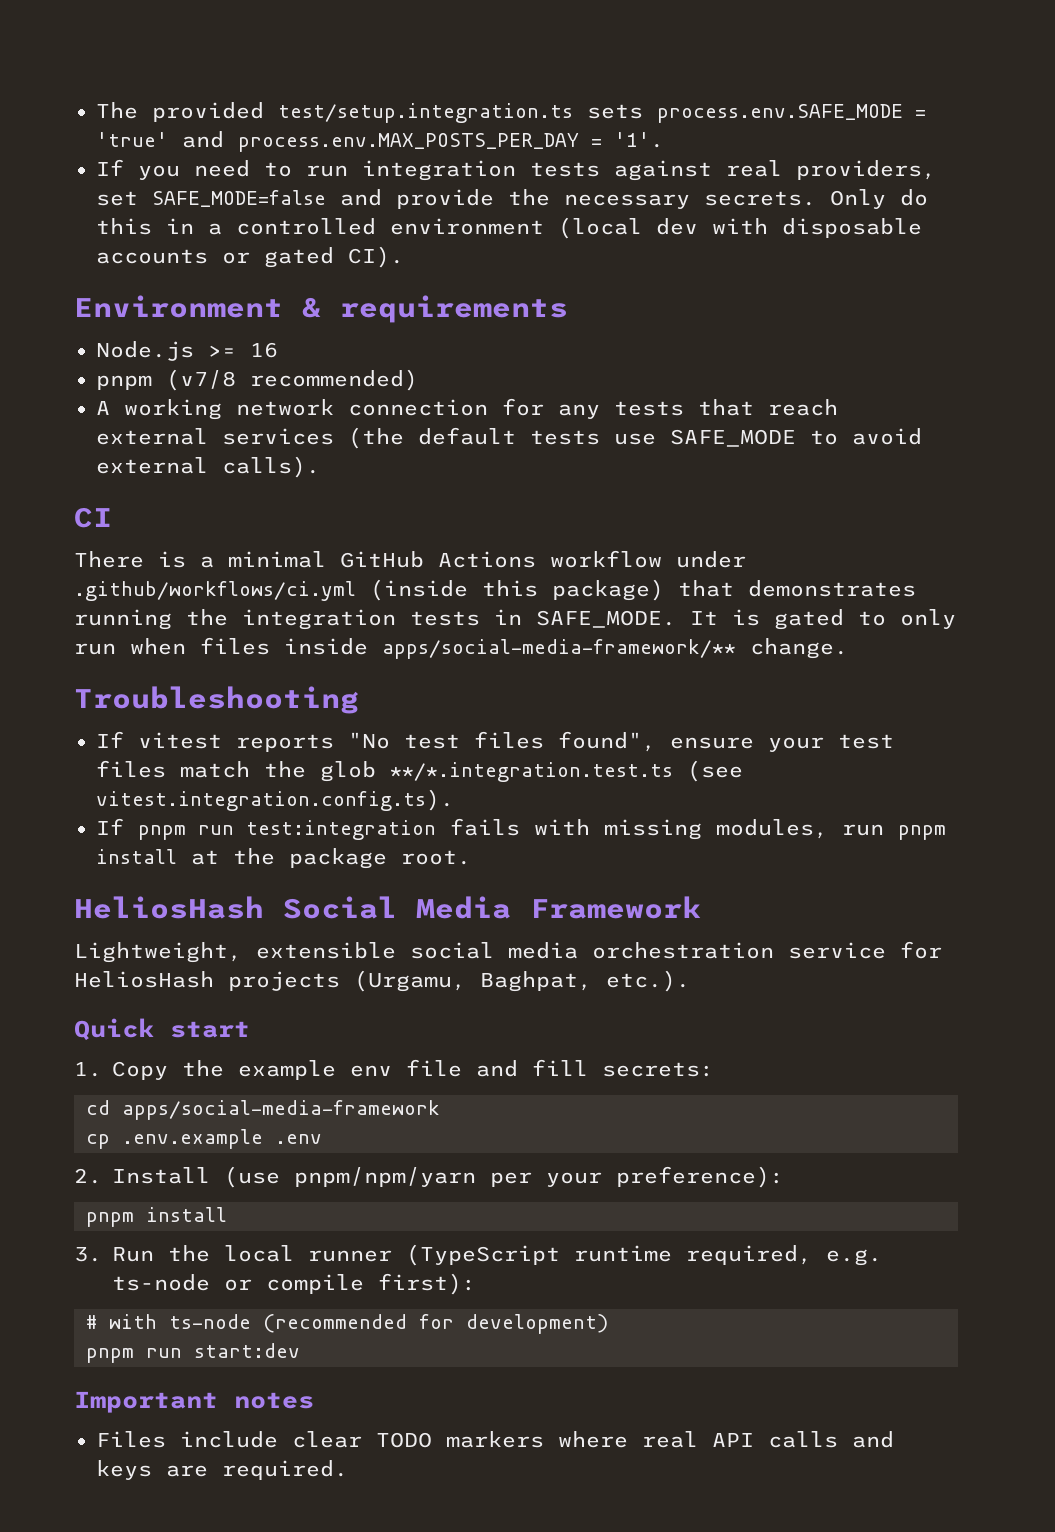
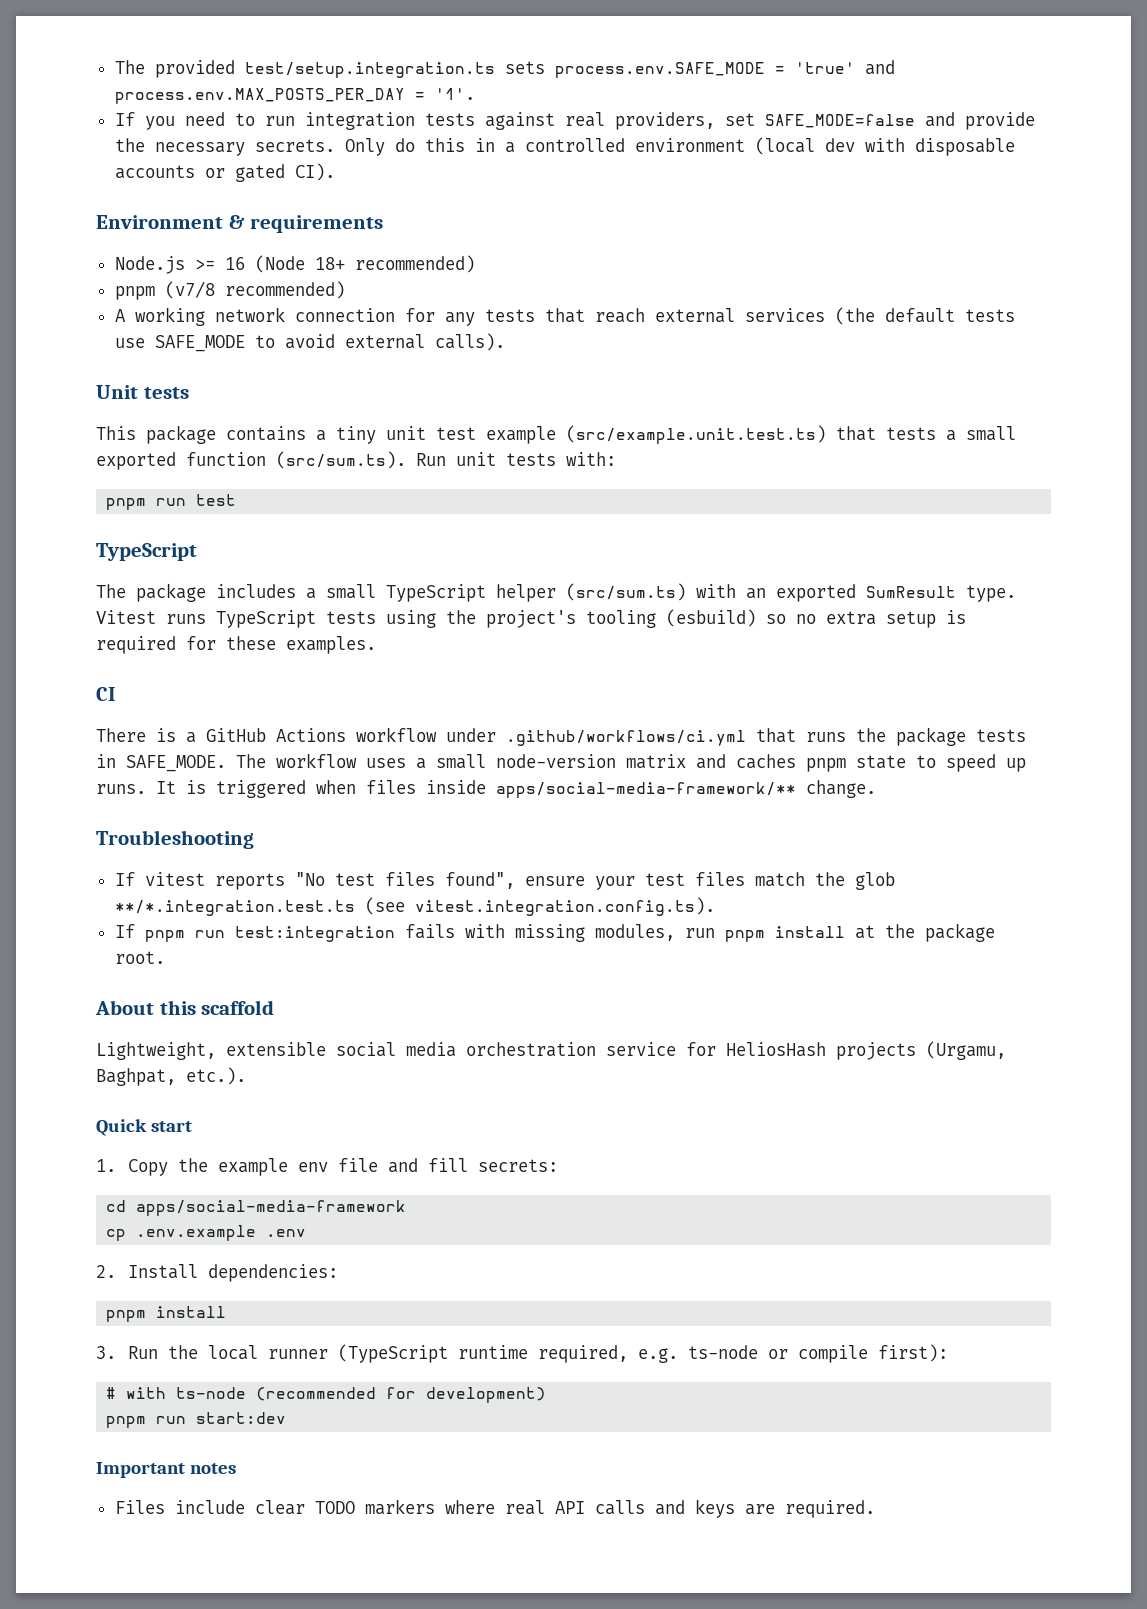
- Node.js >= 16
+ Node.js >= 16 (Node 18+ recommended)
+ Unit tests
+ This package contains a tiny unit test example (src/example.unit.test.ts) that tests a small exported function (src/sum.ts). Run unit tests with:
+ pnpm run test
+ TypeScript
+ The package includes a small TypeScript helper (src/sum.ts) with an exported SumResult type. Vitest runs TypeScript tests using the project's tooling (esbuild) so no extra setup is required for these examples.
- There is a minimal GitHub Actions workflow under .github/workflows/ci.yml (inside this package) that demonstrates running the integration tests in SAFE_MODE. It is gated to only run when files inside apps/social-media-framework/** change.
+ There is a GitHub Actions workflow under .github/workflows/ci.yml that runs the package tests in SAFE_MODE. The workflow uses a small node-version matrix and caches pnpm state to speed up runs. It is triggered when files inside apps/social-media-framework/** change.
- HeliosHash Social Media Framework
+ About this scaffold
- 2. Install (use pnpm/npm/yarn per your preference):
+ 2. Install dependencies:

